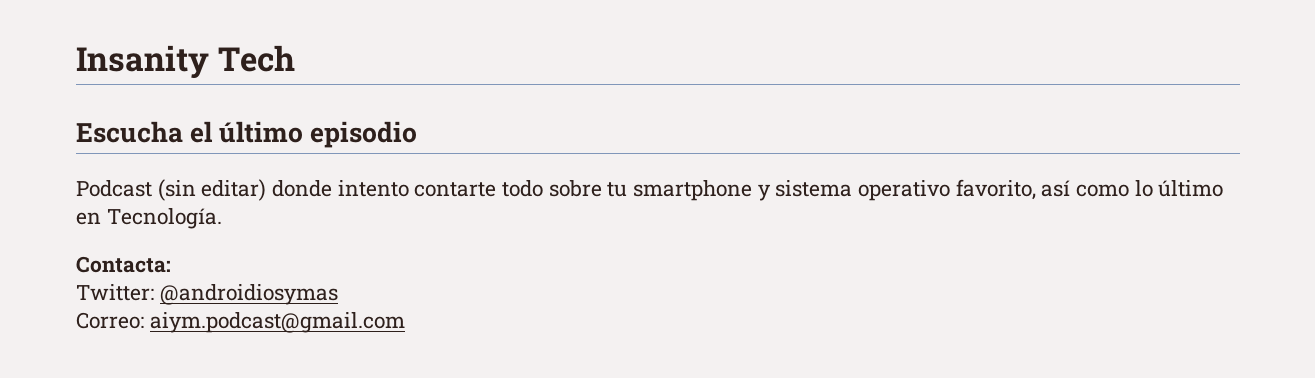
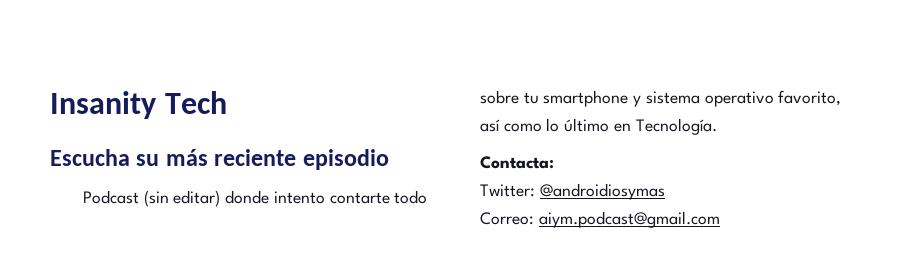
- Escucha el último episodio
+ Escucha su más reciente episodio

